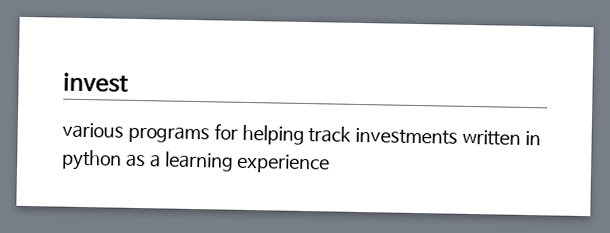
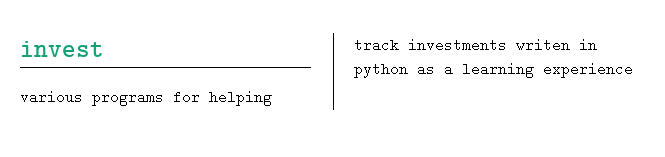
- various programs for helping track investments written in python as a learning experience
+ various programs for helping track investments writen in python as a learning experience

